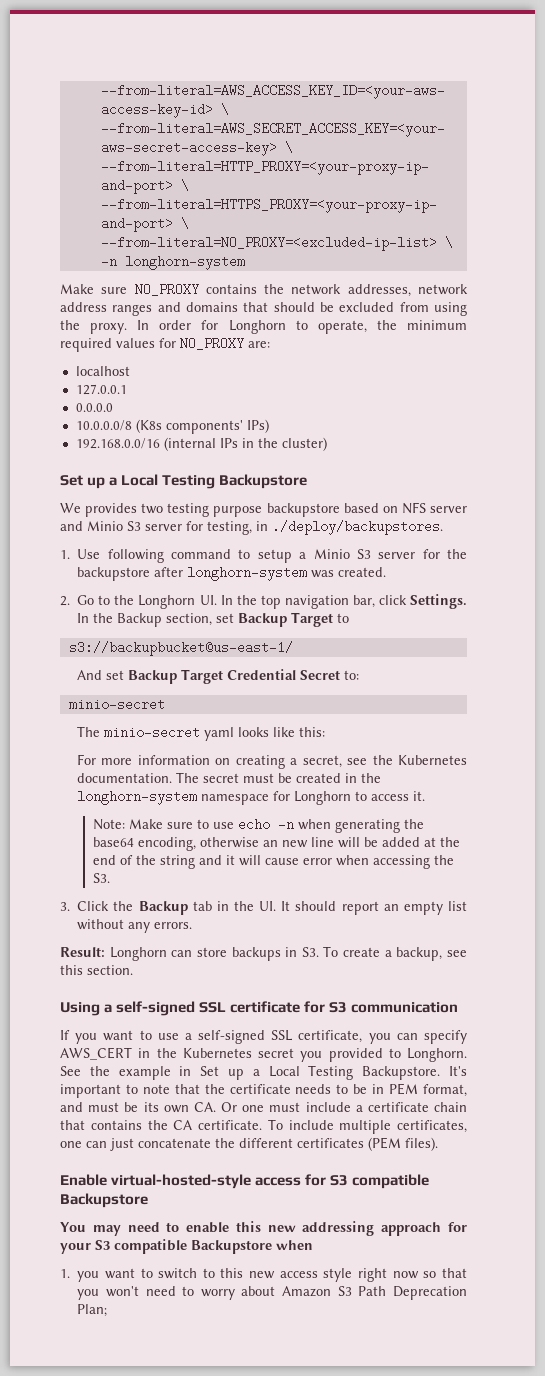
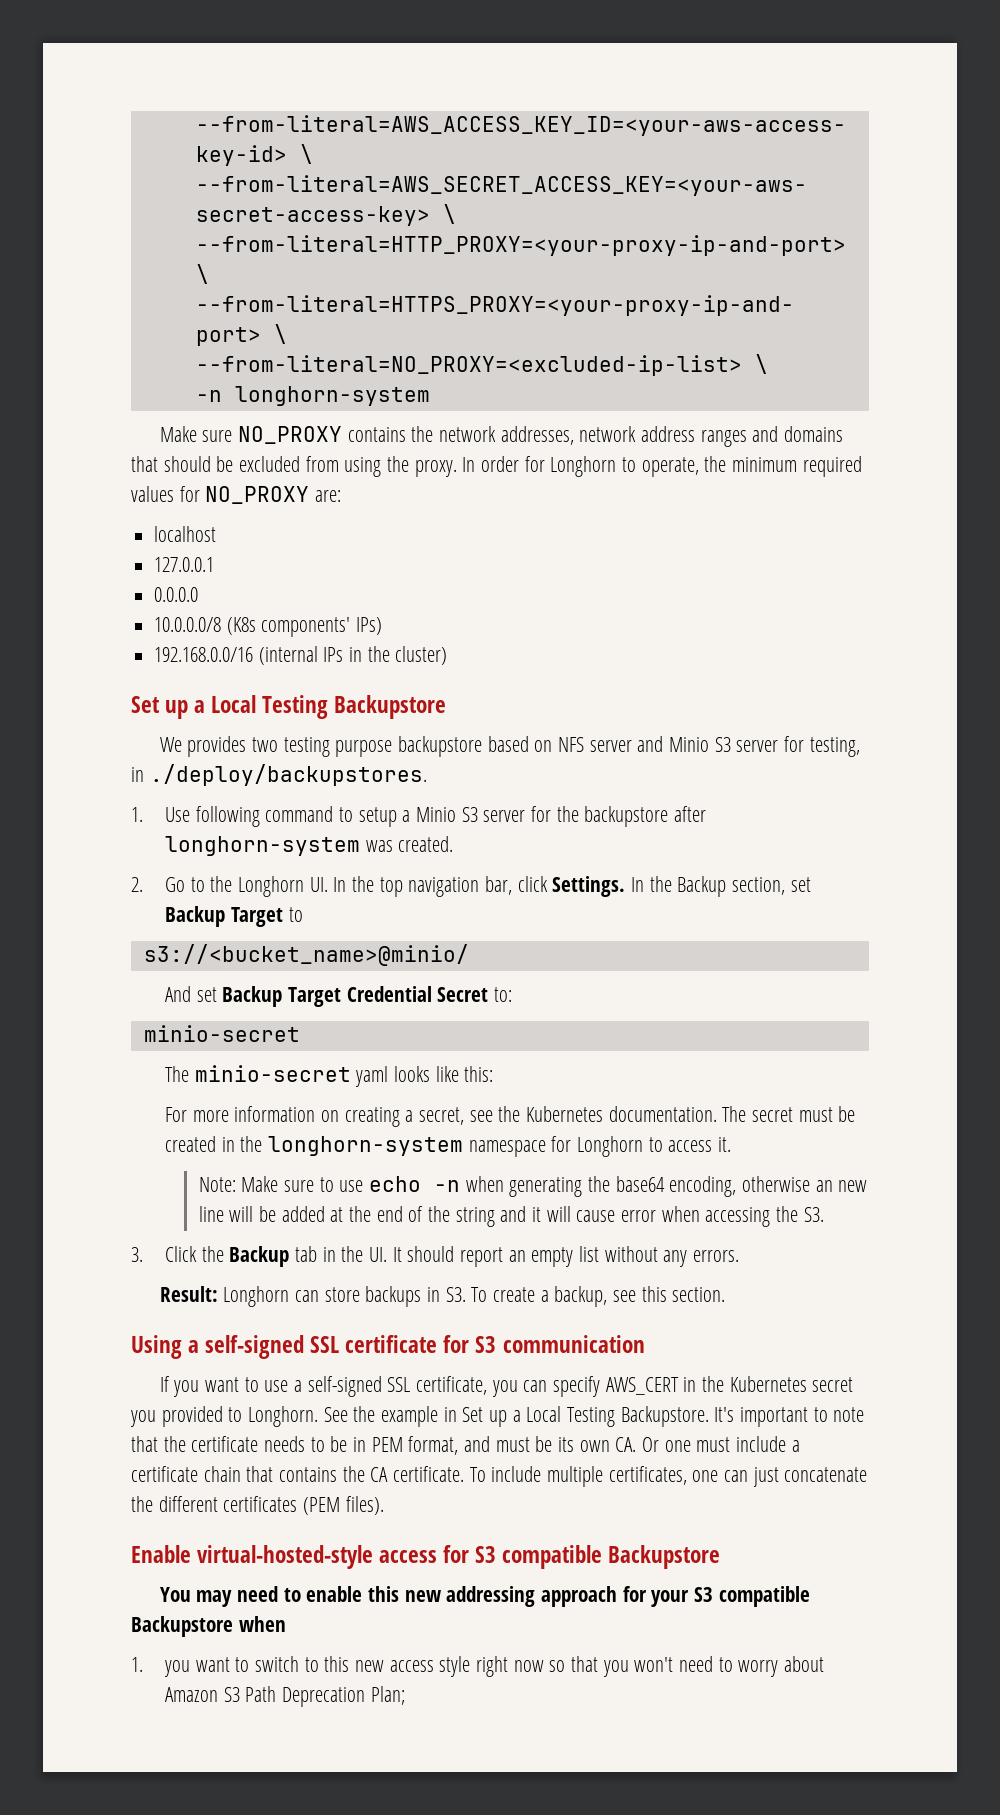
- s3://backupbucket@us-east-1/
+ s3://<bucket_name>@minio/

